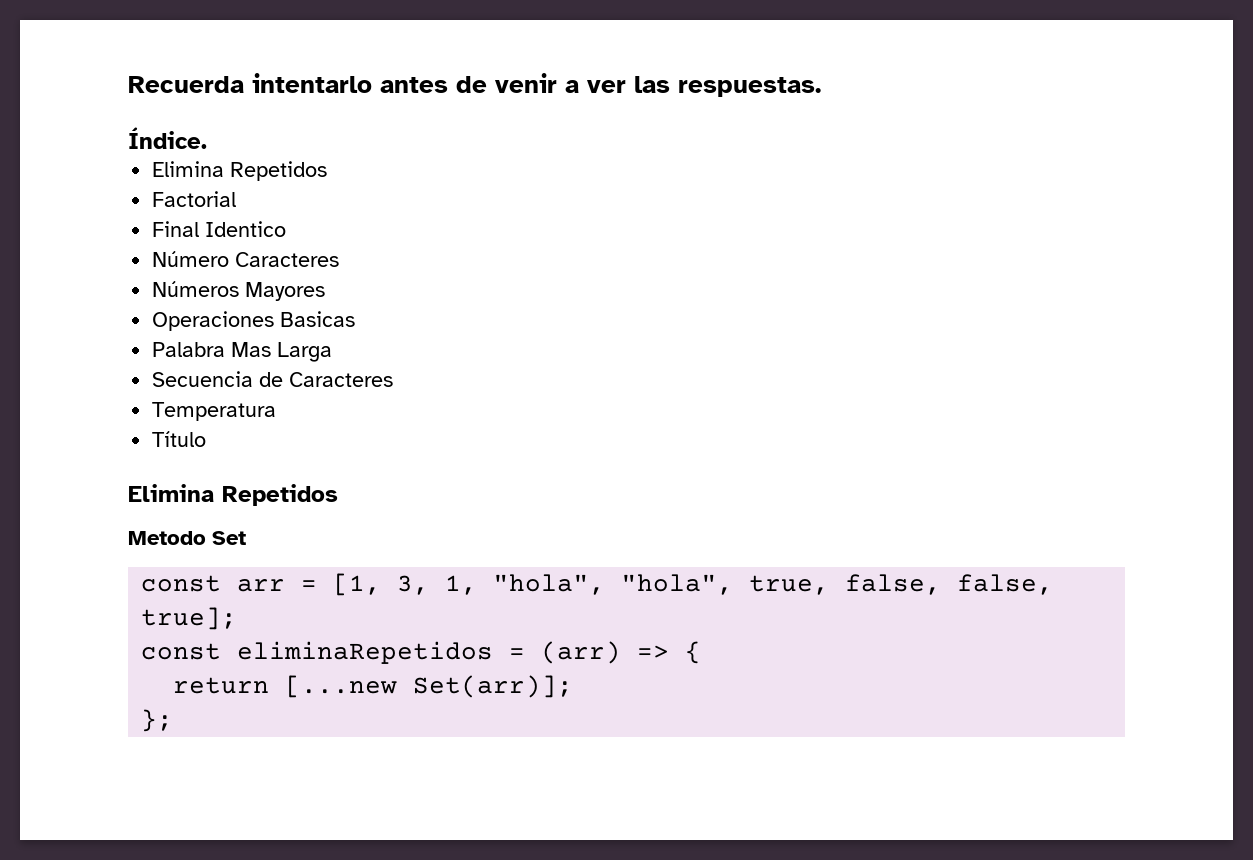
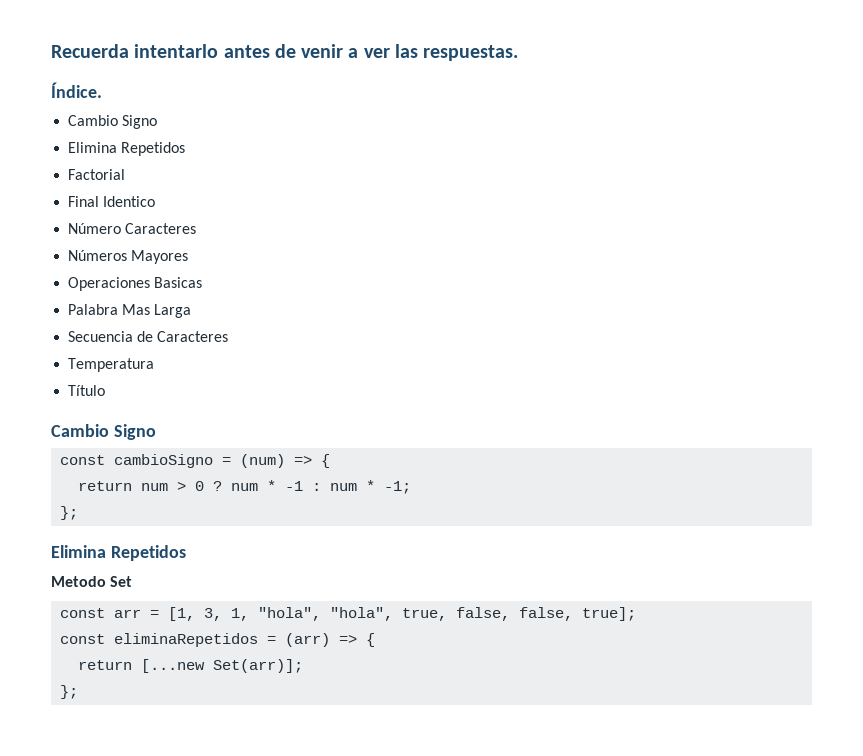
  Índice.
+ Cambio Signo
  Título
+ Cambio Signo
+ const cambioSigno = (num) => {
+ return num > 0 ? num * -1 : num * -1;
+ };

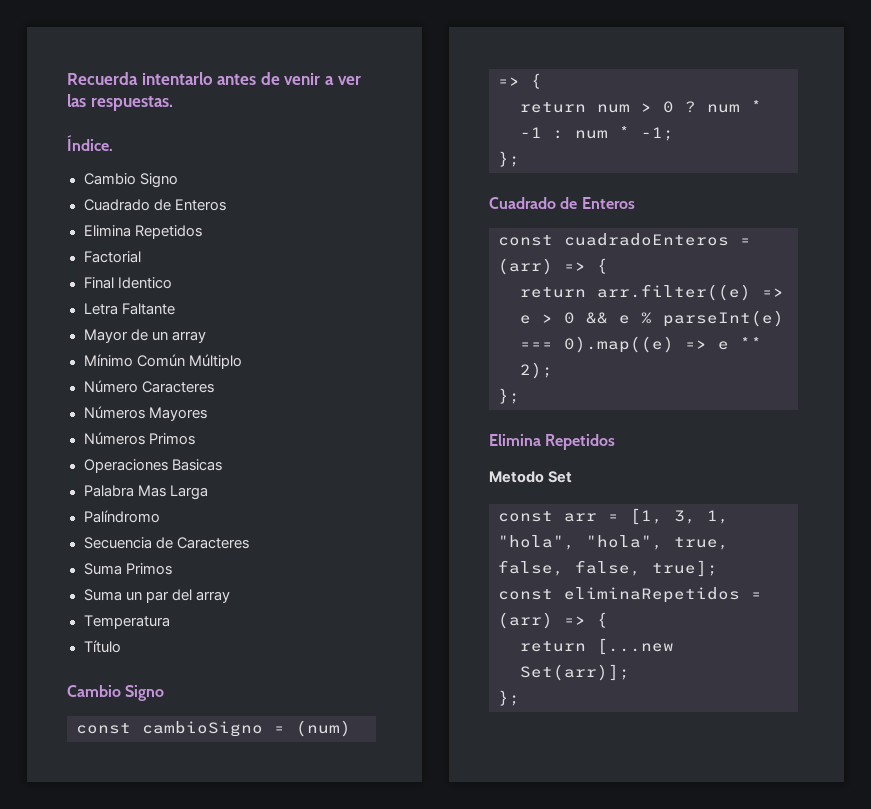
  Índice.
  Cambio Signo
+ Cuadrado de Enteros
+ Letra Faltante
+ Mayor de un array
+ Mínimo Común Múltiplo
+ Números Primos
+ Palíndromo
+ Suma Primos
+ Suma un par del array
  return num > 0 ? num * -1 : num * -1;
+ };
+ Cuadrado de Enteros
+ const cuadradoEnteros = (arr) => {
+ return arr.filter((e) => e > 0 && e % parseInt(e) === 0).map((e) => e ** 2);

